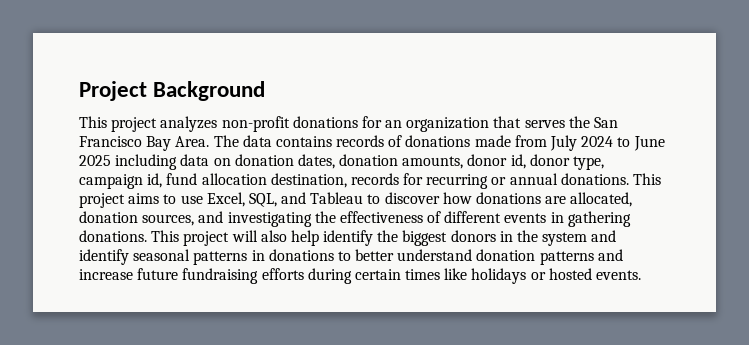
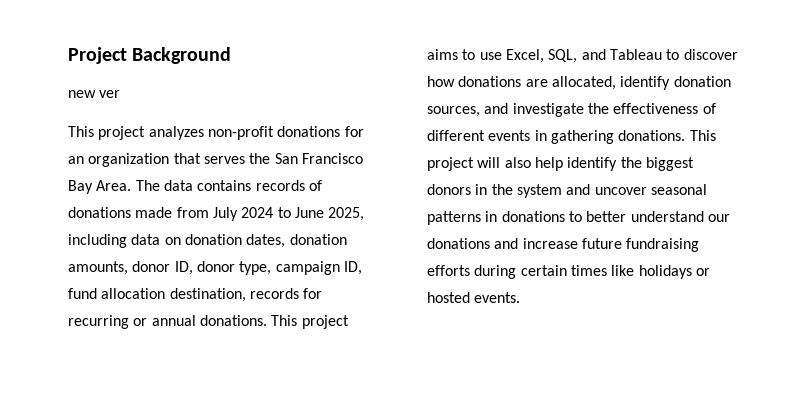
+ new ver
- The data contains records of donations made from July 2024 to June 2025 including data on donation dates, donation amounts, donor id, donor type, campaign id, fund allocation destination, records for recurring or annual donations.
+ The data contains records of donations made from July 2024 to June 2025, including data on donation dates, donation amounts, donor ID, donor type, campaign ID, fund allocation destination, records for recurring or annual donations.
- This project aims to use Excel, SQL, and Tableau to discover how donations are allocated, donation sources, and investigating the effectiveness of different events in gathering donations.
+ This project aims to use Excel, SQL, and Tableau to discover how donations are allocated, identify donation sources, and investigate the effectiveness of different events in gathering donations.
- This project will also help identify the biggest donors in the system and identify seasonal patterns in donations to better understand donation patterns and increase future fundraising efforts during certain times like holidays or hosted events.
+ This project will also help identify the biggest donors in the system and uncover seasonal patterns in donations to better understand our donations and increase future fundraising efforts during certain times like holidays or hosted events.

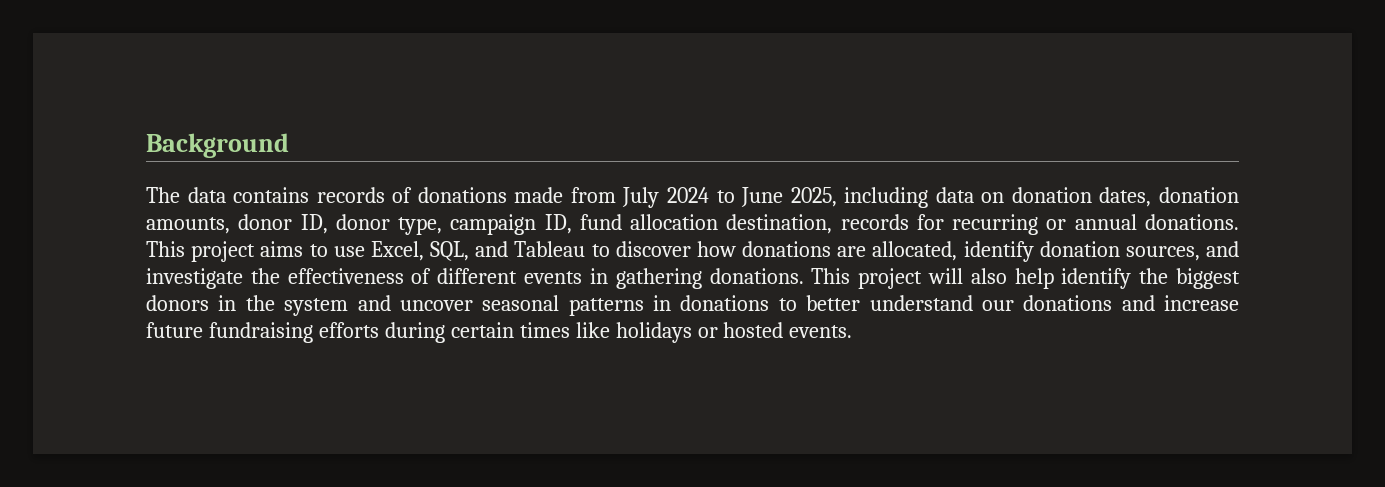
- Project Background
+ Background
- new ver
- This project analyzes non-profit donations for an organization that serves the San Francisco Bay Area.

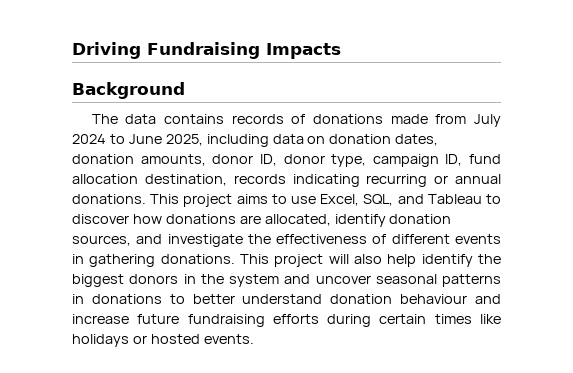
+ Driving Fundraising Impacts
- The data contains records of donations made from July 2024 to June 2025, including data on donation dates, donation amounts, donor ID, donor type, campaign ID, fund allocation destination, records for recurring or annual donations.
+ The data contains records of donations made from July 2024 to June 2025, including data on donation dates, donation amounts, donor ID, donor type, campaign ID, fund allocation destination, records indicating recurring or annual donations.
- This project will also help identify the biggest donors in the system and uncover seasonal patterns in donations to better understand our donations and increase future fundraising efforts during certain times like holidays or hosted events.
+ This project will also help identify the biggest donors in the system and uncover seasonal patterns in donations to better understand donation behaviour and increase future fundraising efforts during certain times like holidays or hosted events.

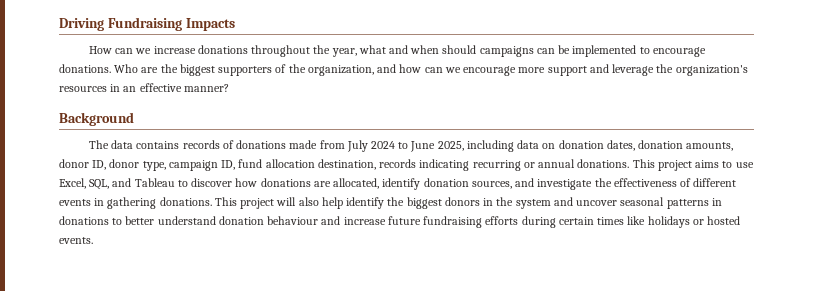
+ How can we increase donations throughout the year, what and when should campaigns can be implemented to encourage donations. Who are the biggest supporters of the organization, and how can we encourage more support and leverage the organization's resources in an effective manner?

